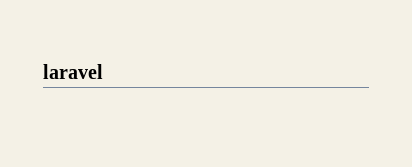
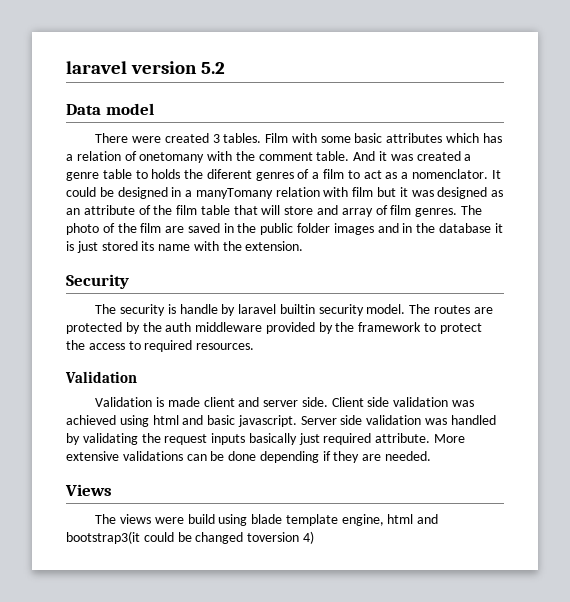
- laravel
+ laravel version 5.2
+ Data model
+ There were created 3 tables. Film with some basic attributes which has a relation of onetomany with the comment table. And it was created a genre table to holds the diferent genres of a film to act as a nomenclator. It could be designed in a manyTomany relation with film but it was designed as an attribute of the film table that will store and array of film genres. The photo of the film are saved in the public folder images and in the database it is just stored its name with the extension.
+ Security
+ The security is handle by laravel builtin security model. The routes are protected by the auth middleware provided by the framework to protect the access to required resources.
+ Validation
+ Validation is made client and server side. Client side validation was achieved using html and basic javascript. Server side validation was handled by validating the request inputs basically just required attribute. More extensive validations can be done depending if they are needed.
+ Views
+ The views were build using blade template engine, html and bootstrap3(it could be changed toversion 4)

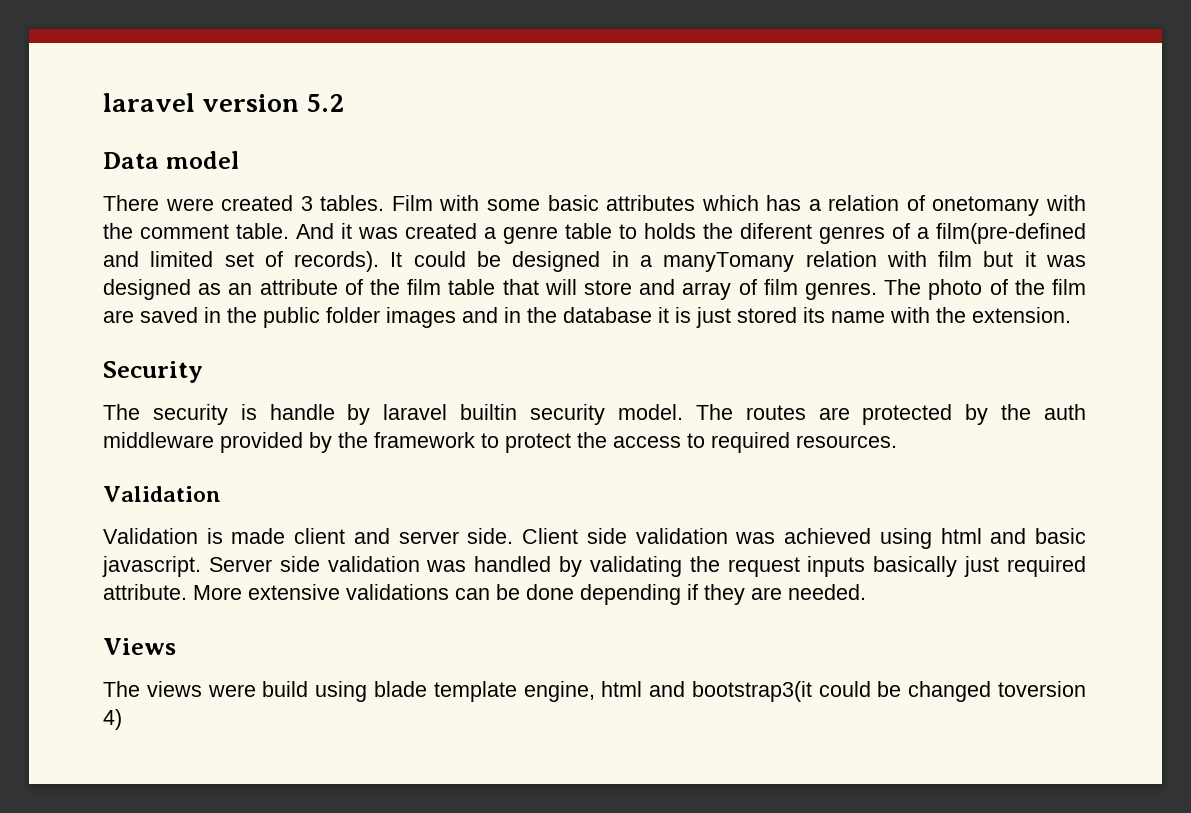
- And it was created a genre table to holds the diferent genres of a film to act as a nomenclator.
+ And it was created a genre table to holds the diferent genres of a film(pre-defined and limited set of records).

